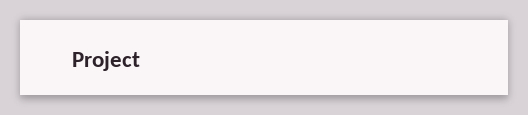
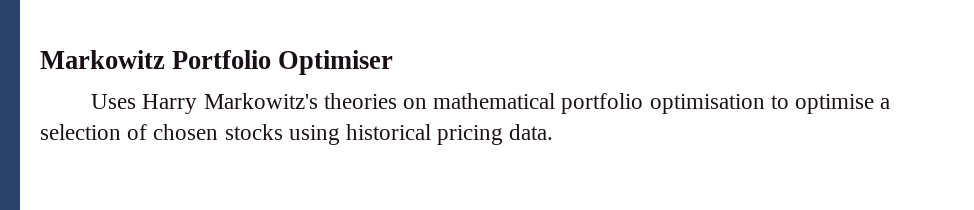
- Project
+ Markowitz Portfolio Optimiser
+ Uses Harry Markowitz's theories on mathematical portfolio optimisation to optimise a selection of chosen stocks using historical pricing data.

